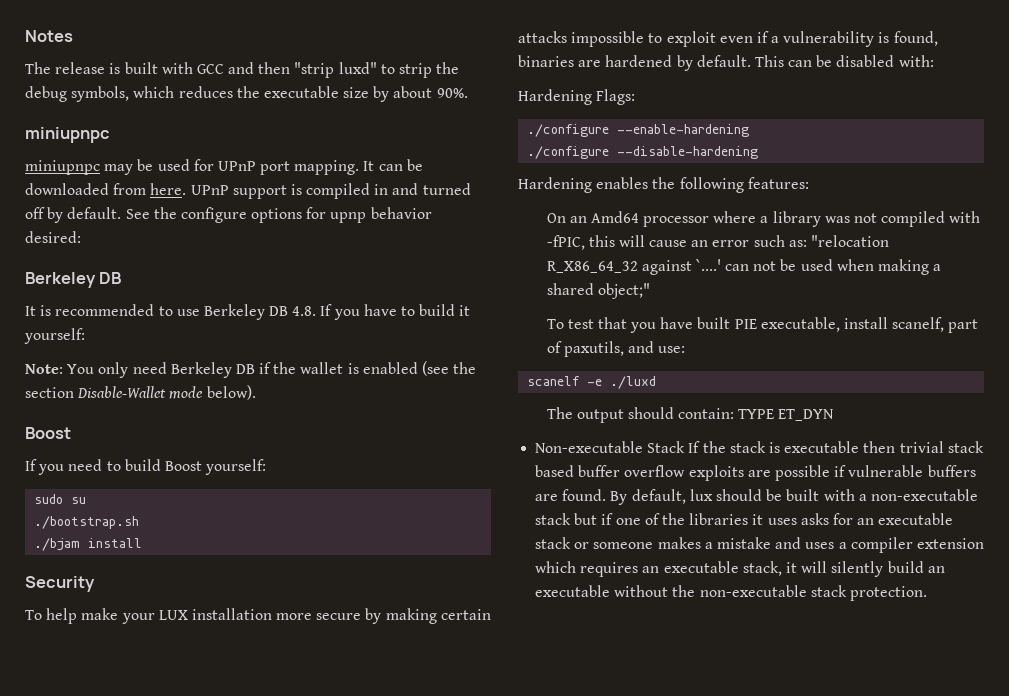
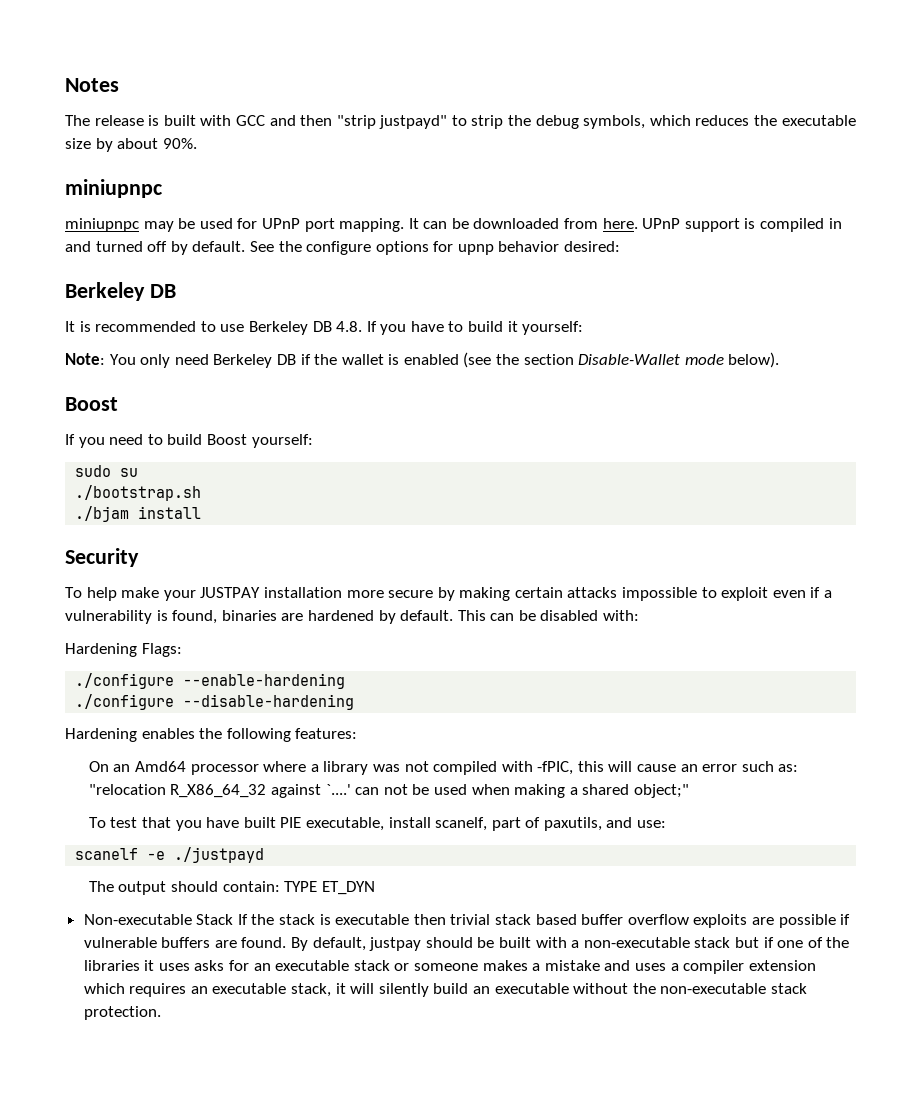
- The release is built with GCC and then "strip luxd" to strip the debug symbols, which reduces the executable size by about 90%.
+ The release is built with GCC and then "strip justpayd" to strip the debug symbols, which reduces the executable size by about 90%.
- To help make your LUX installation more secure by making certain attacks impossible to exploit even if a vulnerability is found, binaries are hardened by default.
+ To help make your JUSTPAY installation more secure by making certain attacks impossible to exploit even if a vulnerability is found, binaries are hardened by default.
- scanelf -e ./luxd
+ scanelf -e ./justpayd
- By default, lux should be built with a non-executable stack but if one of the libraries it uses asks for an executable stack or someone makes a mistake and uses a compiler extension which requires an executable stack, it will silently build an executable without the non-executable stack protection.
+ By default, justpay should be built with a non-executable stack but if one of the libraries it uses asks for an executable stack or someone makes a mistake and uses a compiler extension which requires an executable stack, it will silently build an executable without the non-executable stack protection.

